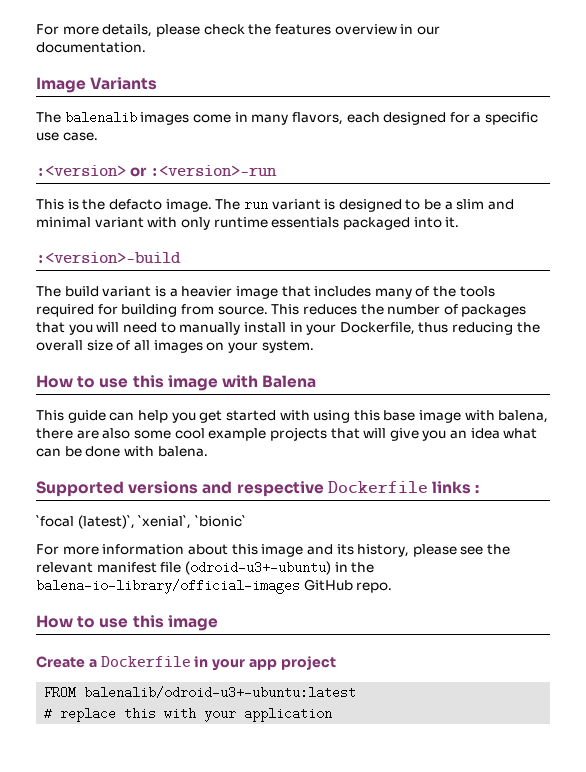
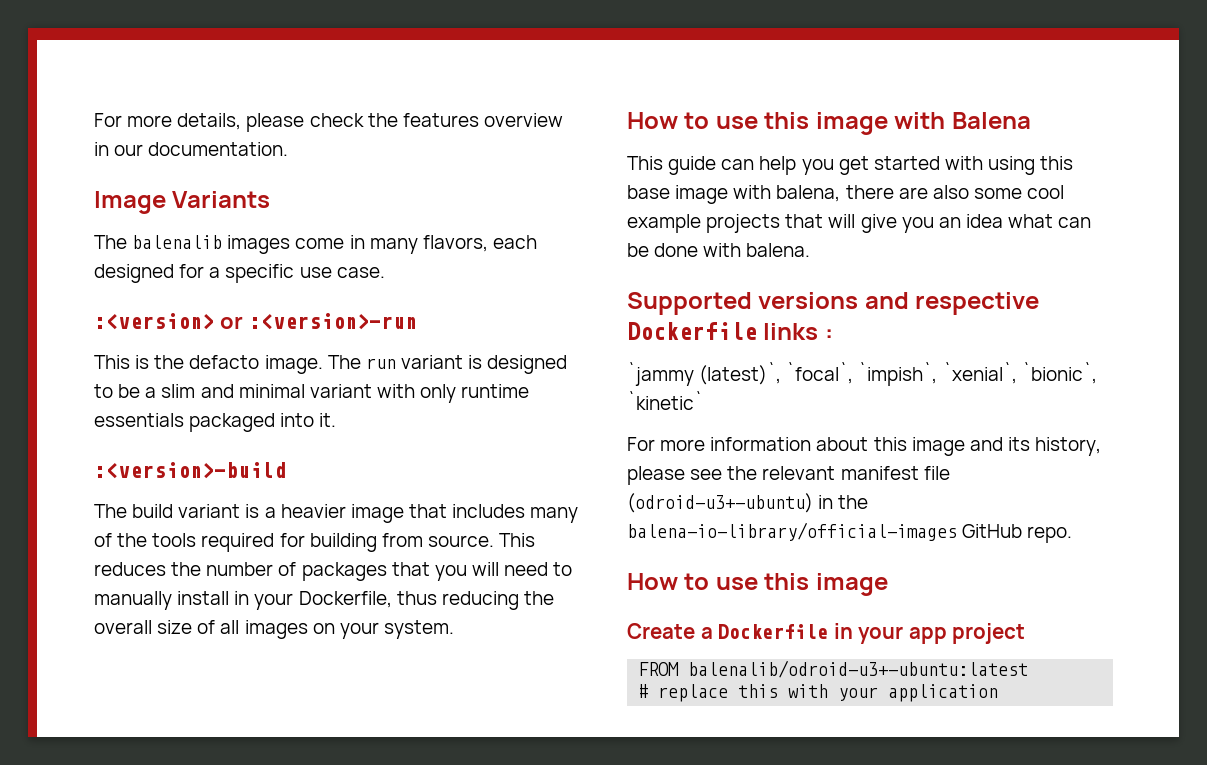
- `focal (latest)`, `xenial`, `bionic`
+ `jammy (latest)`, `focal`, `impish`, `xenial`, `bionic`, `kinetic`

